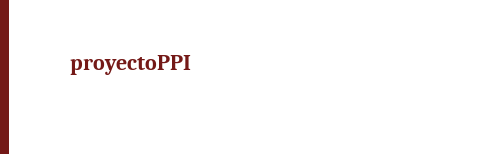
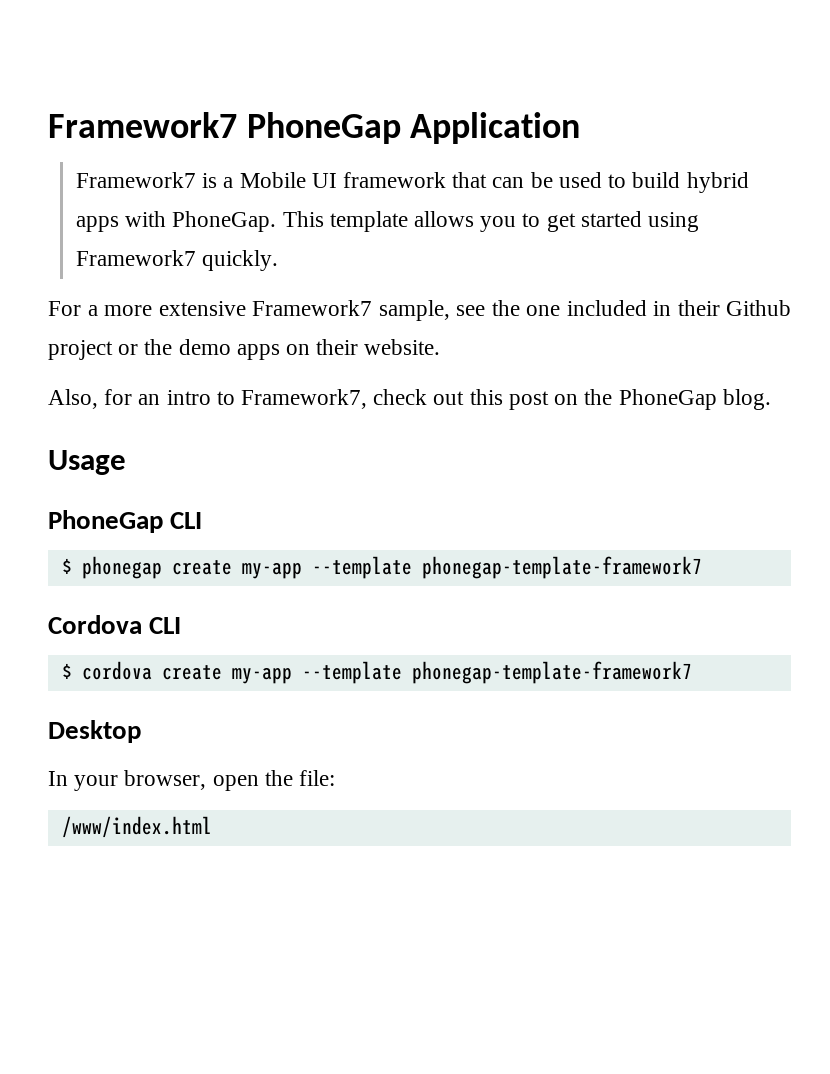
- proyectoPPI
+ Framework7 PhoneGap Application
+ Framework7 is a Mobile UI framework that can be used to build hybrid apps with PhoneGap. This template allows you to get started using Framework7 quickly.
+ For a more extensive Framework7 sample, see the one included in their Github project or the demo apps on their website.
+ Also, for an intro to Framework7, check out this post on the PhoneGap blog.
+ Usage
+ PhoneGap CLI
+ $ phonegap create my-app --template phonegap-template-framework7
+ Cordova CLI
+ $ cordova create my-app --template phonegap-template-framework7
+ Desktop
+ In your browser, open the file:
+ /www/index.html

